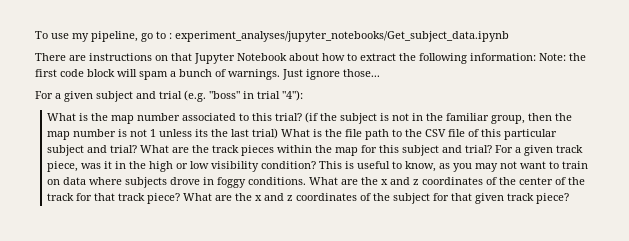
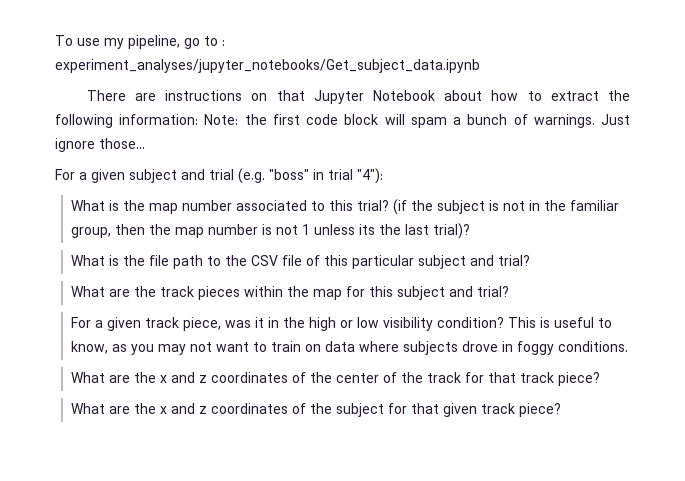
- (if the subject is not in the familiar group, then the map number is not 1 unless its the last trial) What is the file path to the CSV file of this particular subject and trial? What are the track pieces within the map for this subject and trial? For a given track piece, was it in the high or low visibility condition?
+ (if the subject is not in the familiar group, then the map number is not 1 unless its the last trial)?
+ What is the file path to the CSV file of this particular subject and trial?
+ What are the track pieces within the map for this subject and trial?
+ For a given track piece, was it in the high or low visibility condition?
- This is useful to know, as you may not want to train on data where subjects drove in foggy conditions. What are the x and z coordinates of the center of the track for that track piece? What are the x and z coordinates of the subject for that given track piece?
+ This is useful to know, as you may not want to train on data where subjects drove in foggy conditions.
+ What are the x and z coordinates of the center of the track for that track piece?
+ What are the x and z coordinates of the subject for that given track piece?

